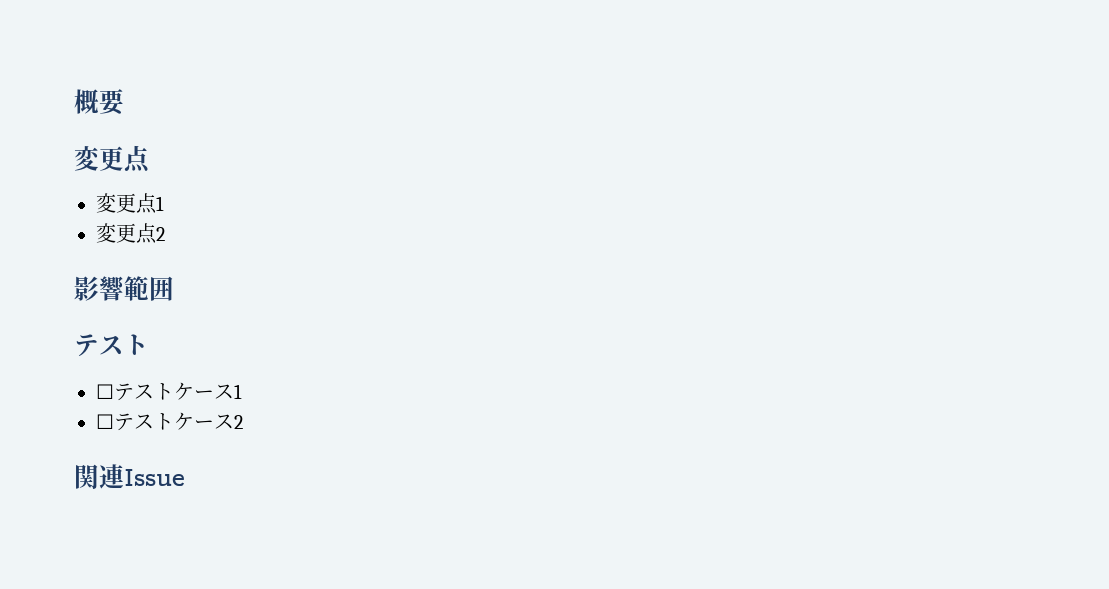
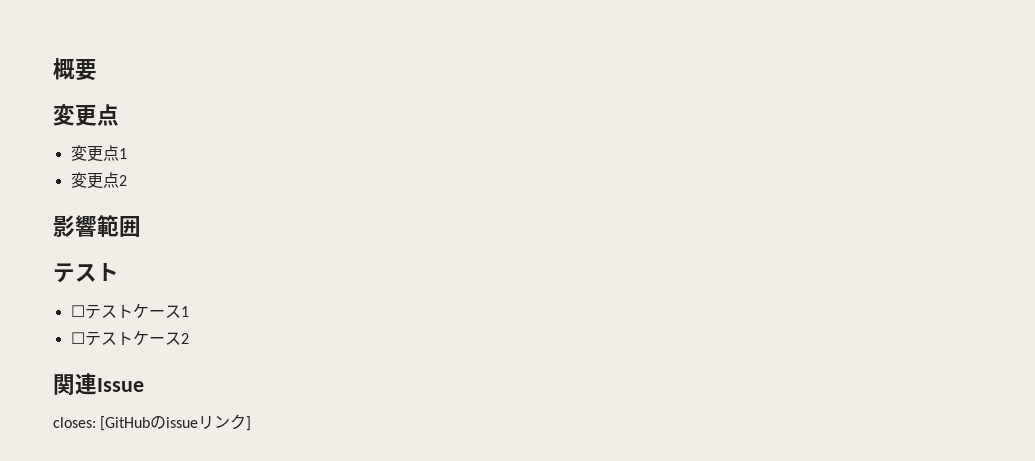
+ closes: [GitHubのissueリンク]

